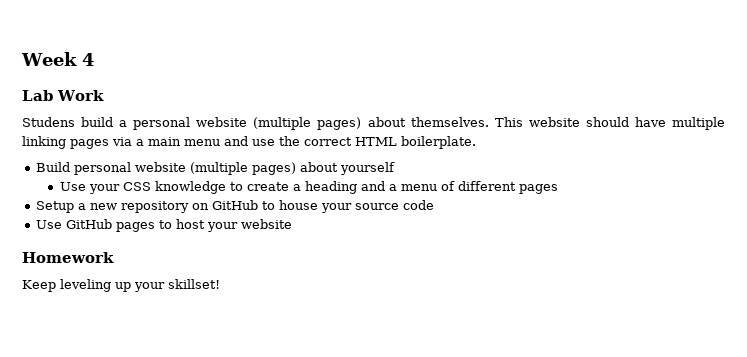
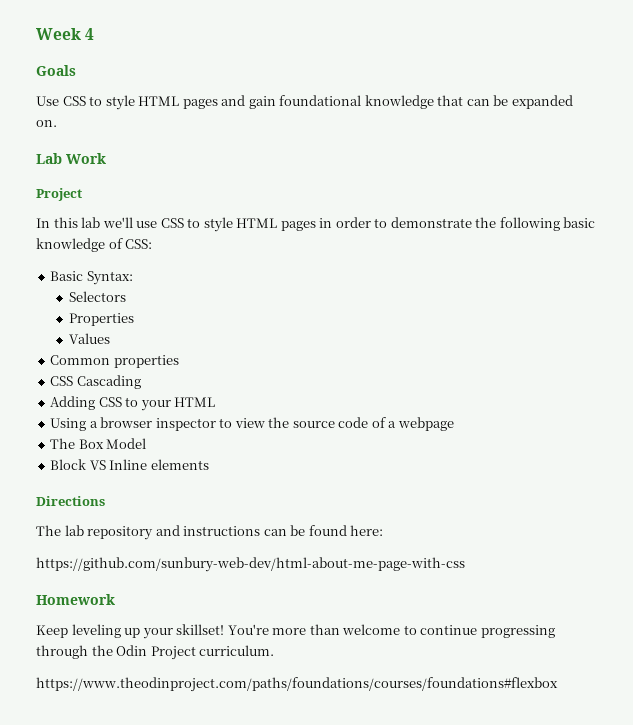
+ Goals
+ Use CSS to style HTML pages and gain foundational knowledge that can be expanded on.
  Lab Work
- Studens build a personal website (multiple pages) about themselves. This website should have multiple linking pages via a main menu and use the correct HTML boilerplate.
- Build personal website (multiple pages) about yourself
- Use your CSS knowledge to create a heading and a menu of different pages
- Setup a new repository on GitHub to house your source code
- Use GitHub pages to host your website
+ Project
+ In this lab we'll use CSS to style HTML pages in order to demonstrate the following basic knowledge of CSS:
+ Basic Syntax:
+ Selectors
+ Properties
+ Values
+ Common properties
+ CSS Cascading
+ Adding CSS to your HTML
+ Using a browser inspector to view the source code of a webpage
+ The Box Model
+ Block VS Inline elements
+ Directions
+ The lab repository and instructions can be found here:
+ https://github.com/sunbury-web-dev/html-about-me-page-with-css
+ You're more than welcome to continue progressing through the Odin Project curriculum.
+ https://www.theodinproject.com/paths/foundations/courses/foundations#flexbox

